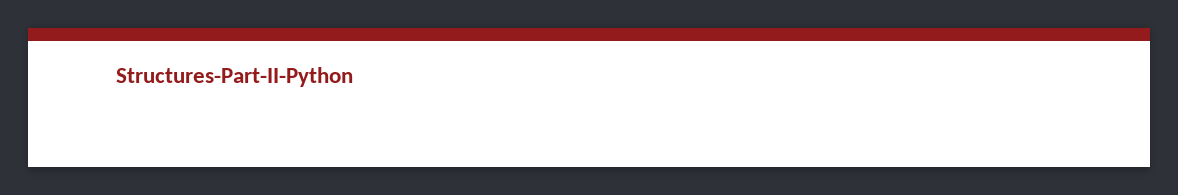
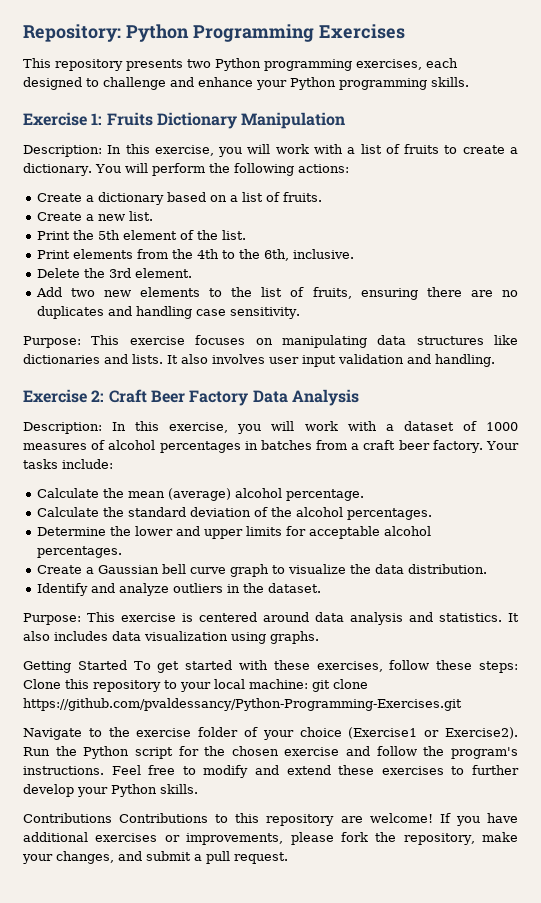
- Structures-Part-II-Python
+ Repository: Python Programming Exercises
+ This repository presents two Python programming exercises, each designed to challenge and enhance your Python programming skills.
+ Exercise 1: Fruits Dictionary Manipulation
+ Description: In this exercise, you will work with a list of fruits to create a dictionary. You will perform the following actions:
+ Create a dictionary based on a list of fruits.
+ Create a new list.
+ Print the 5th element of the list.
+ Print elements from the 4th to the 6th, inclusive.
+ Delete the 3rd element.
+ Add two new elements to the list of fruits, ensuring there are no duplicates and handling case sensitivity.
+ Purpose: This exercise focuses on manipulating data structures like dictionaries and lists. It also involves user input validation and handling.
+ Exercise 2: Craft Beer Factory Data Analysis
+ Description: In this exercise, you will work with a dataset of 1000 measures of alcohol percentages in batches from a craft beer factory. Your tasks include:
+ Calculate the mean (average) alcohol percentage.
+ Calculate the standard deviation of the alcohol percentages.
+ Determine the lower and upper limits for acceptable alcohol percentages.
+ Create a Gaussian bell curve graph to visualize the data distribution.
+ Identify and analyze outliers in the dataset.
+ Purpose: This exercise is centered around data analysis and statistics. It also includes data visualization using graphs.
+ Getting Started To get started with these exercises, follow these steps: Clone this repository to your local machine: git clone https://github.com/pvaldessancy/Python-Programming-Exercises.git
+ Navigate to the exercise folder of your choice (Exercise1 or Exercise2). Run the Python script for the chosen exercise and follow the program's instructions. Feel free to modify and extend these exercises to further develop your Python skills.
+ Contributions Contributions to this repository are welcome! If you have additional exercises or improvements, please fork the repository, make your changes, and submit a pull request.

